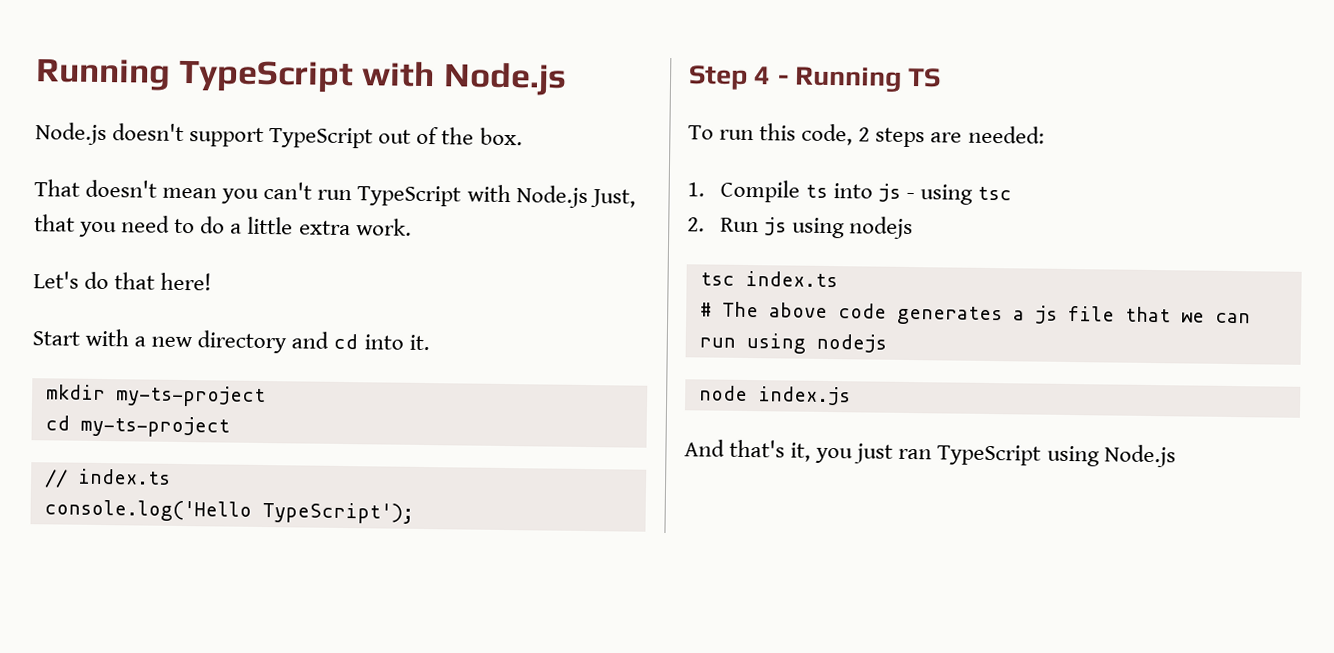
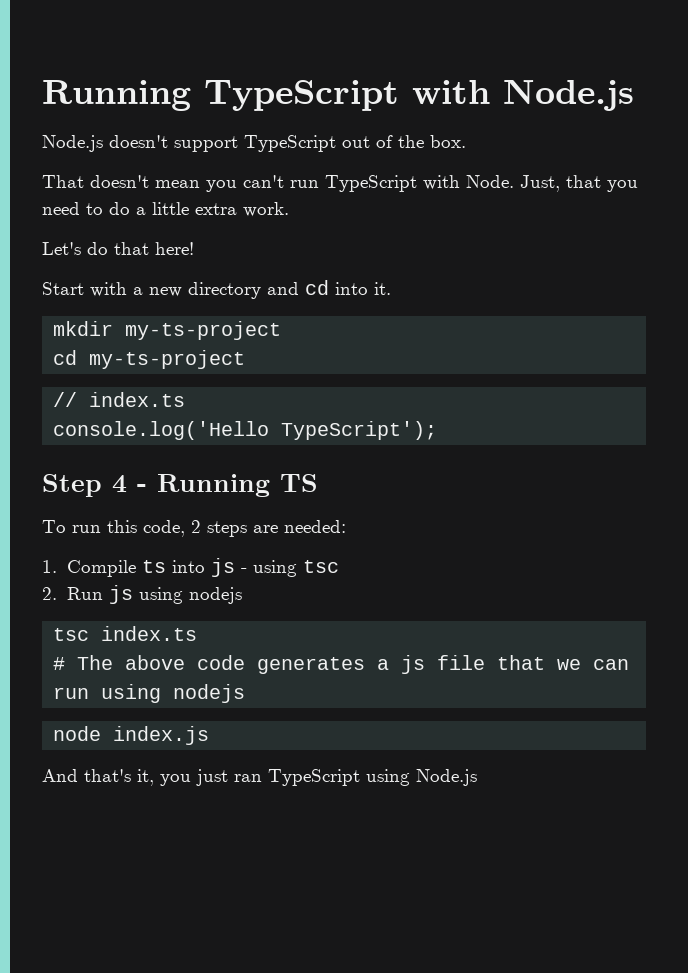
- That doesn't mean you can't run TypeScript with Node.js Just, that you need to do a little extra work.
+ That doesn't mean you can't run TypeScript with Node. Just, that you need to do a little extra work.

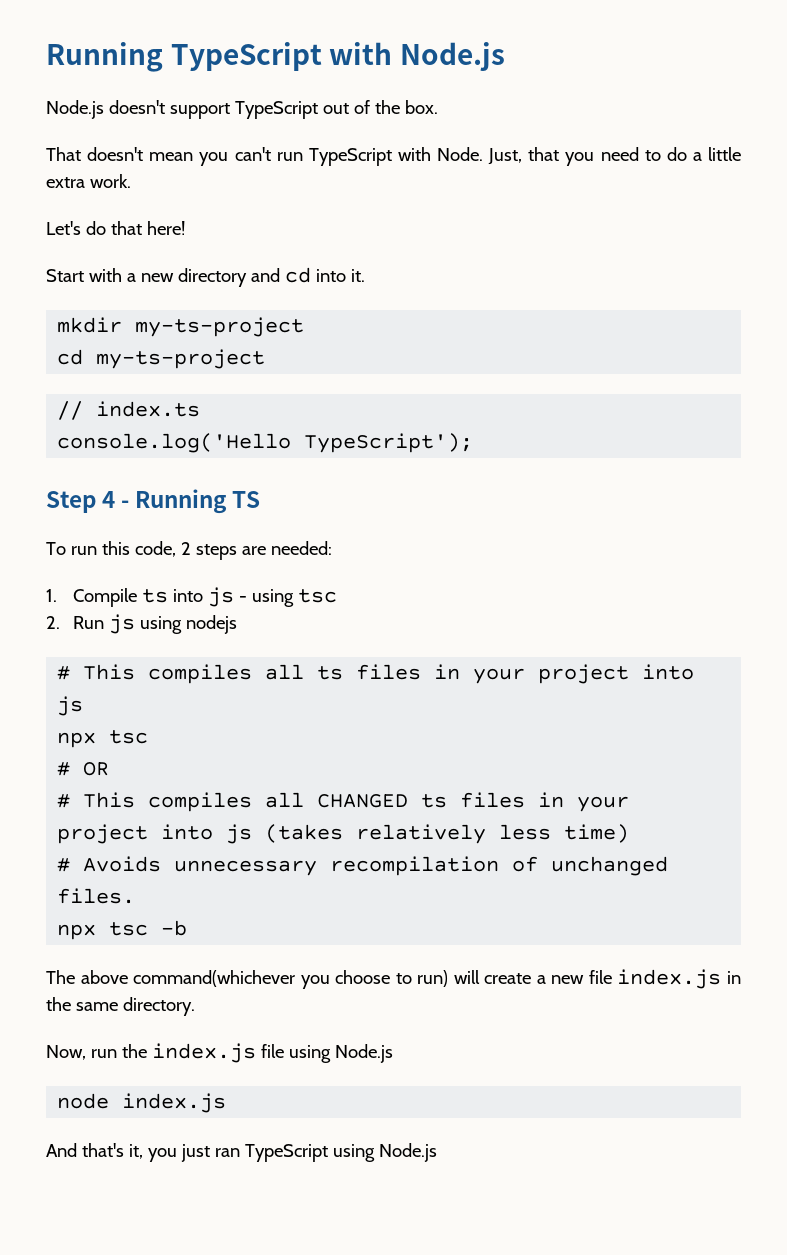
- tsc index.ts
- # The above code generates a js file that we can run using nodejs
+ # This compiles all ts files in your project into js
+ npx tsc
+ # OR
+ # This compiles all CHANGED ts files in your project into js (takes relatively less time)
+ # Avoids unnecessary recompilation of unchanged files.
+ npx tsc -b
+ The above command(whichever you choose to run) will create a new file index.js in the same directory.
+ Now, run the index.js file using Node.js

